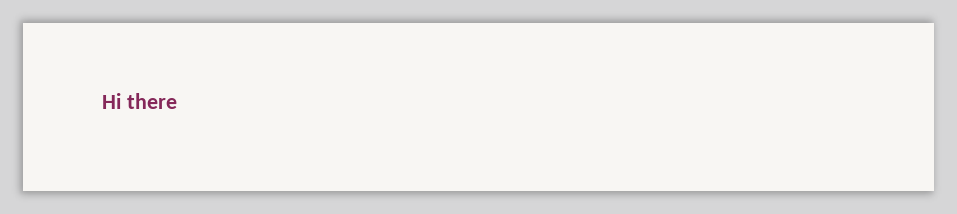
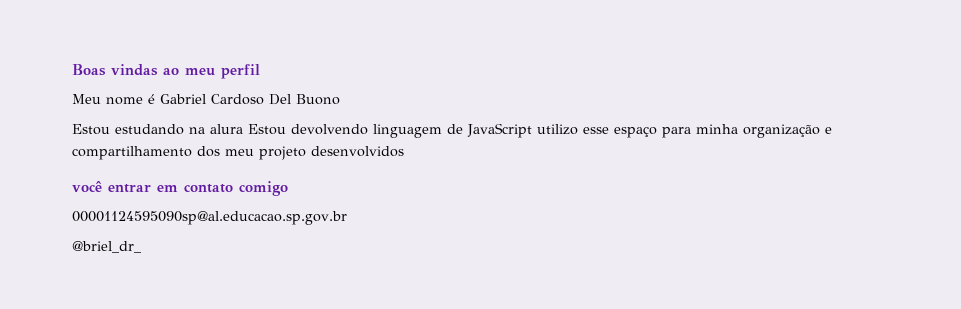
- Hi there
+ Boas vindas ao meu perfil
+ Meu nome é Gabriel Cardoso Del Buono
+ Estou estudando na alura Estou devolvendo linguagem de JavaScript utilizo esse espaço para minha organização e compartilhamento dos meu projeto desenvolvidos
+ você entrar em contato comigo
+ 00001124595090sp@al.educacao.sp.gov.br
+ @briel_dr_

